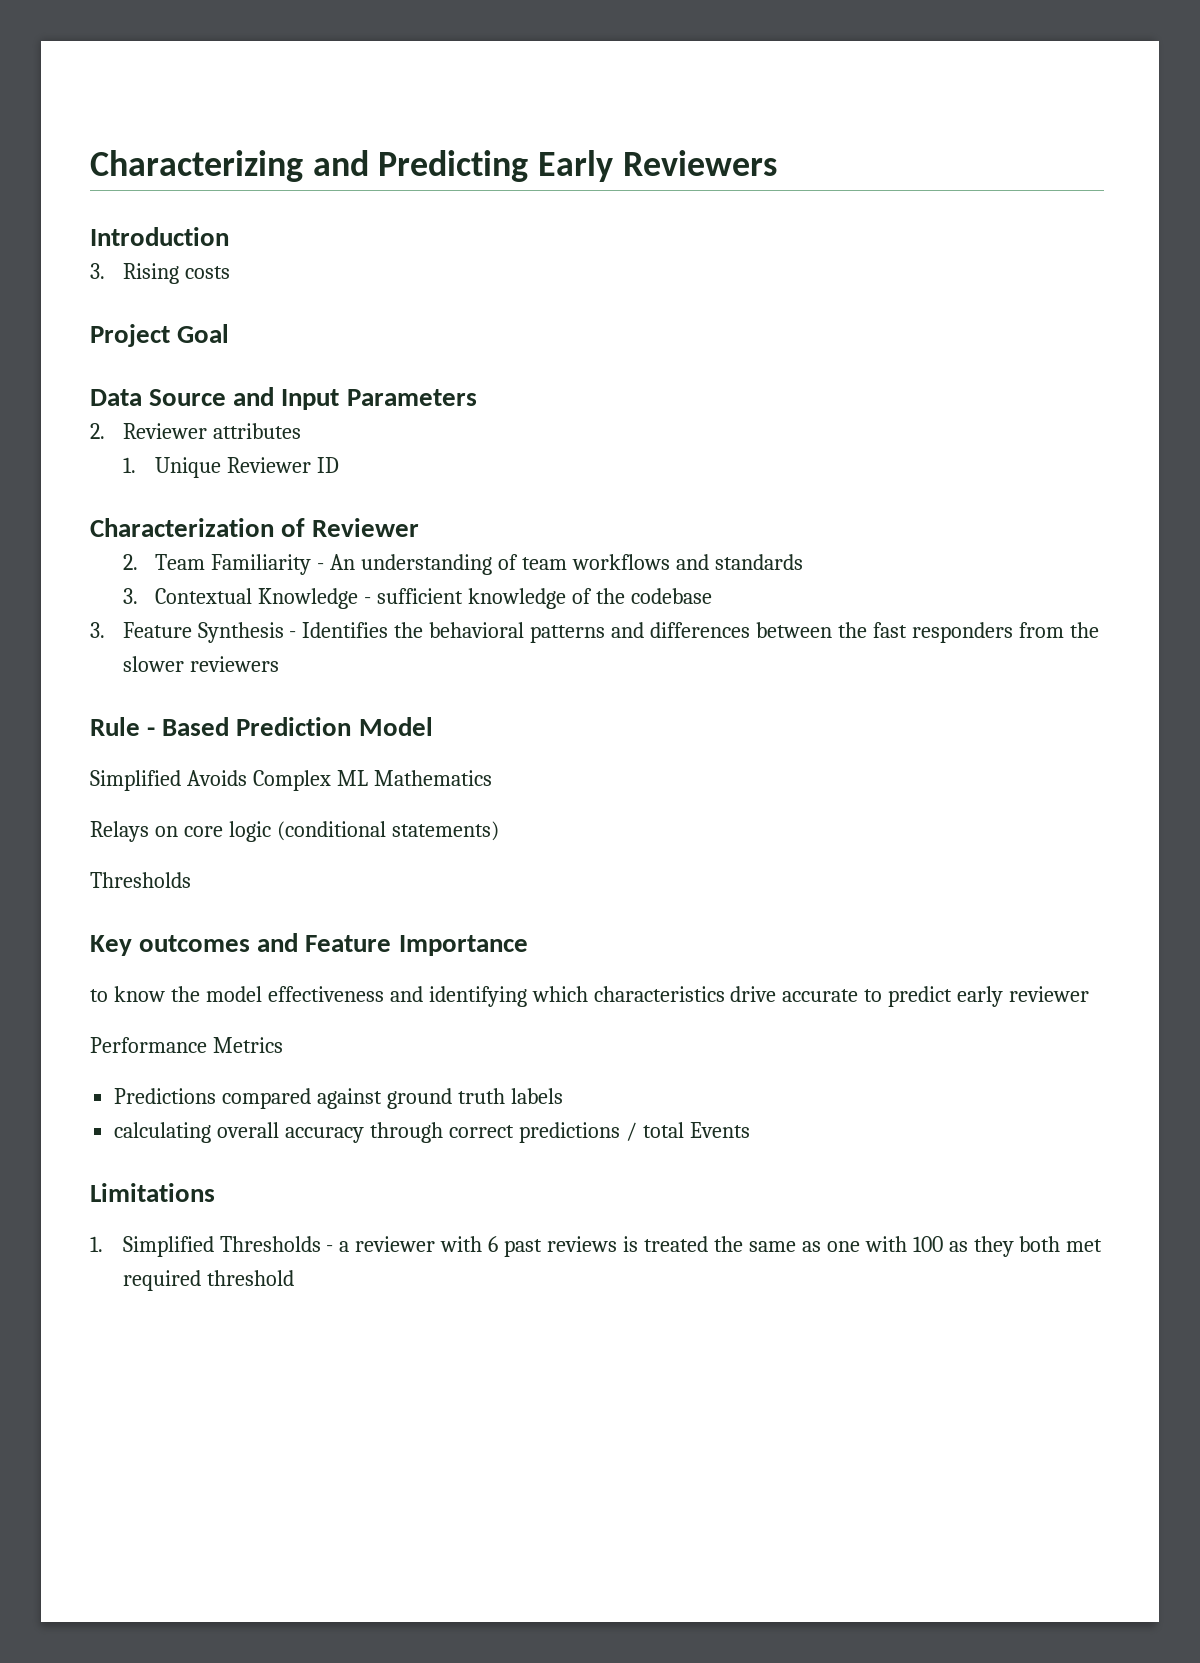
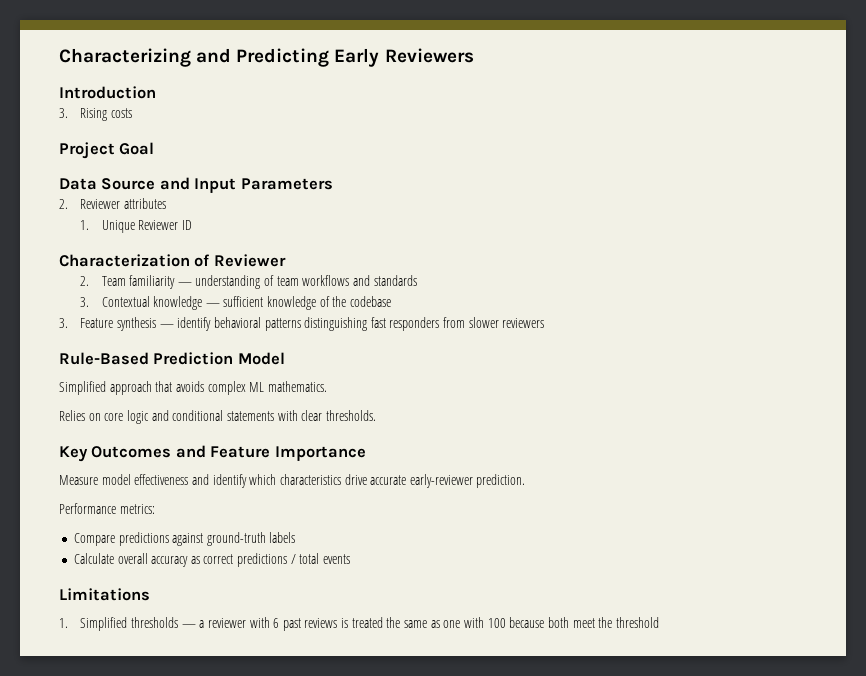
- 2. Team Familiarity - An understanding of team workflows and standards
+ 2. Team familiarity — understanding of team workflows and standards
- 3. Contextual Knowledge - sufficient knowledge of the codebase
+ 3. Contextual knowledge — sufficient knowledge of the codebase
- 3. Feature Synthesis - Identifies the behavioral patterns and differences between the fast responders from the slower reviewers
+ 3. Feature synthesis — identify behavioral patterns distinguishing fast responders from slower reviewers
- Rule - Based Prediction Model
+ Rule-Based Prediction Model
- Simplified Avoids Complex ML Mathematics
- Relays on core logic (conditional statements)
- Thresholds
+ Simplified approach that avoids complex ML mathematics.
+ Relies on core logic and conditional statements with clear thresholds.
- Key outcomes and Feature Importance
+ Key Outcomes and Feature Importance
- to know the model effectiveness and identifying which characteristics drive accurate to predict early reviewer
- Performance Metrics
- Predictions compared against ground truth labels
+ Measure model effectiveness and identify which characteristics drive accurate early-reviewer prediction.
+ Performance metrics:
+ Compare predictions against ground-truth labels
- calculating overall accuracy through correct predictions / total Events
+ Calculate overall accuracy as correct predictions / total events
- 1. Simplified Thresholds - a reviewer with 6 past reviews is treated the same as one with 100 as they both met required threshold
+ 1. Simplified thresholds — a reviewer with 6 past reviews is treated the same as one with 100 because both meet the threshold

